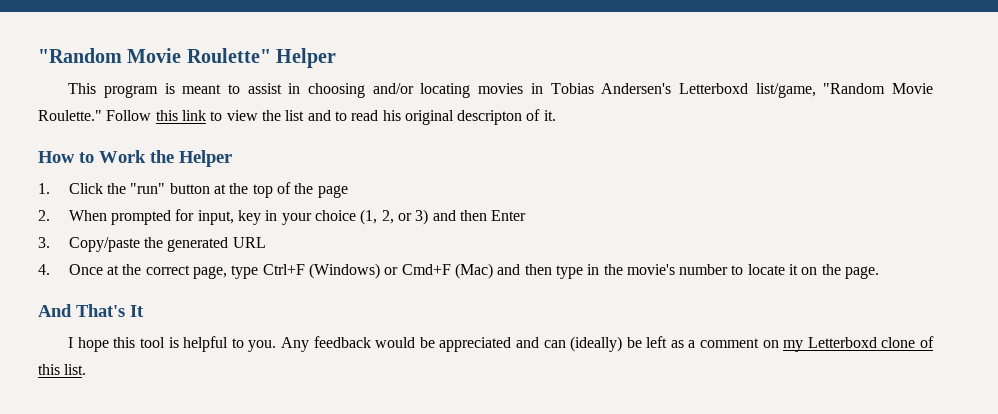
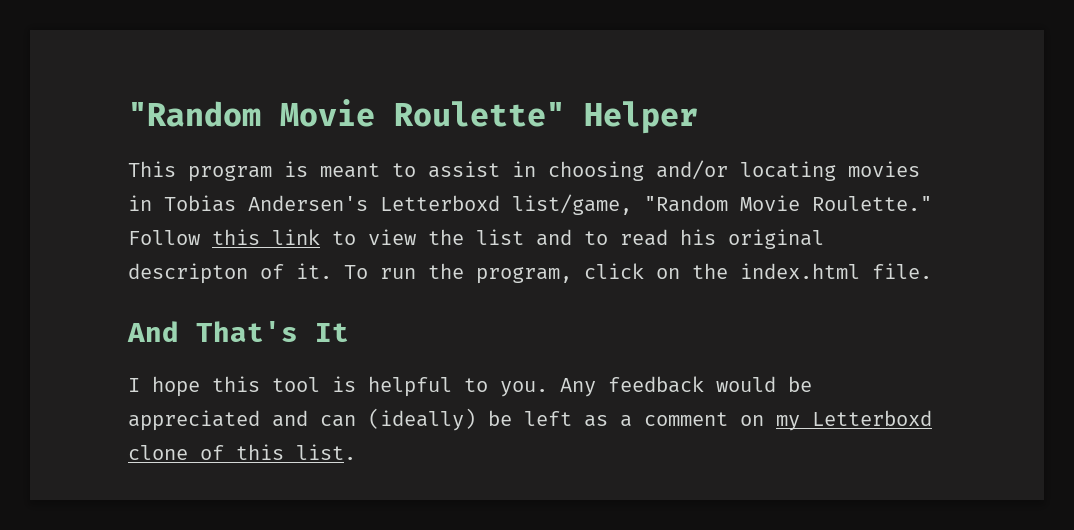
- Follow this link to view the list and to read his original descripton of it.
- How to Work the Helper
- 1. Click the "run" button at the top of the page
- 2. When prompted for input, key in your choice (1, 2, or 3) and then Enter
- 3. Copy/paste the generated URL
- 4. Once at the correct page, type Ctrl+F (Windows) or Cmd+F (Mac) and then type in the movie's number to locate it on the page.
+ Follow this link to view the list and to read his original descripton of it. To run the program, click on the index.html file.

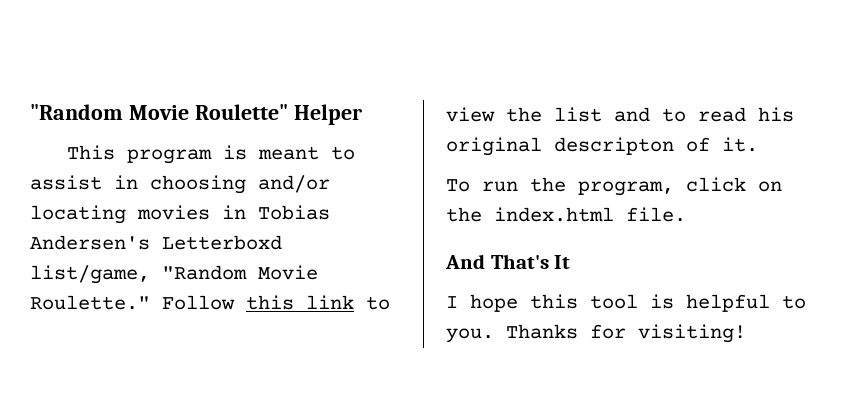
- Follow this link to view the list and to read his original descripton of it. To run the program, click on the index.html file.
+ Follow this link to view the list and to read his original descripton of it.
+ To run the program, click on the index.html file.
- Any feedback would be appreciated and can (ideally) be left as a comment on my Letterboxd clone of this list.
+ Thanks for visiting!

